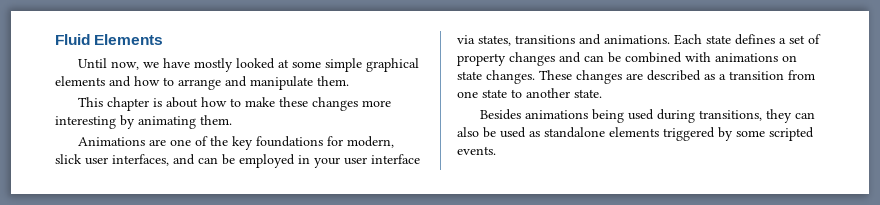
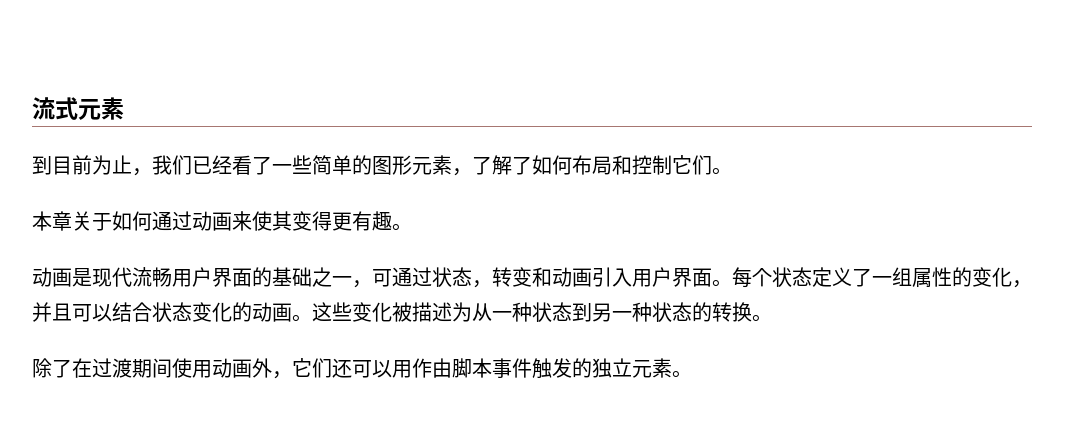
- Fluid Elements
- Until now, we have mostly looked at some simple graphical elements and how to arrange and manipulate them.
- This chapter is about how to make these changes more interesting by animating them.
- Animations are one of the key foundations for modern, slick user interfaces, and can be employed in your user interface via states, transitions and animations. Each state defines a set of property changes and can be combined with animations on state changes. These changes are described as a transition from one state to another state.
- Besides animations being used during transitions, they can also be used as standalone elements triggered by some scripted events.
+ 流式元素
+ 到目前为止，我们已经看了一些简单的图形元素，了解了如何布局和控制它们。
+ 本章关于如何通过动画来使其变得更有趣。
+ 动画是现代流畅用户界面的基础之一，可通过状态，转变和动画引入用户界面。每个状态定义了一组属性的变化，并且可以结合状态变化的动画。这些变化被描述为从一种状态到另一种状态的转换。
+ 除了在过渡期间使用动画外，它们还可以用作由脚本事件触发的独立元素。

